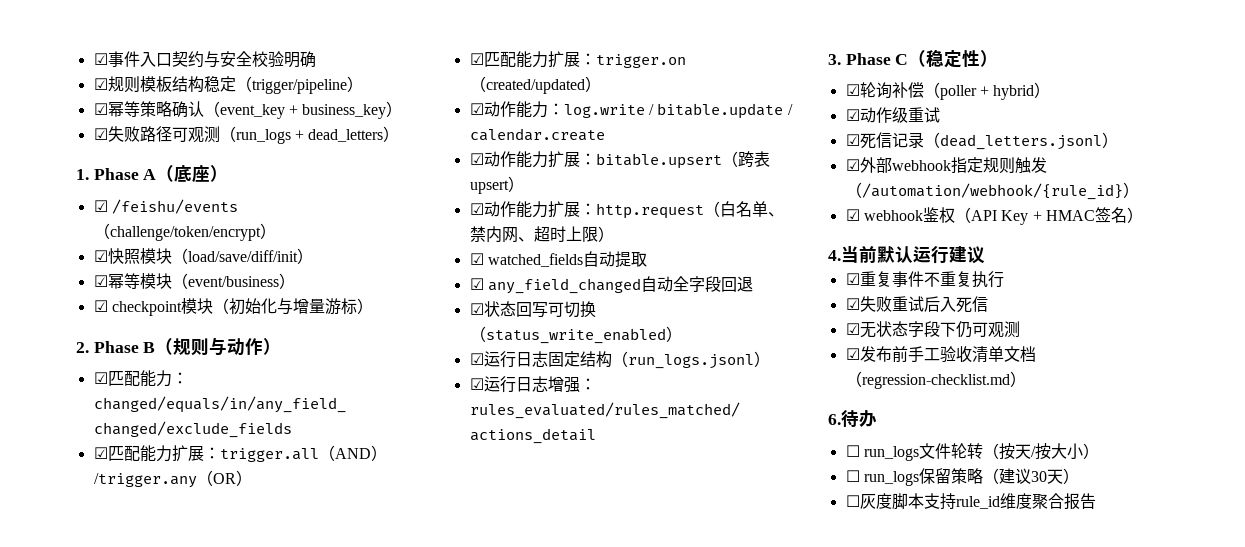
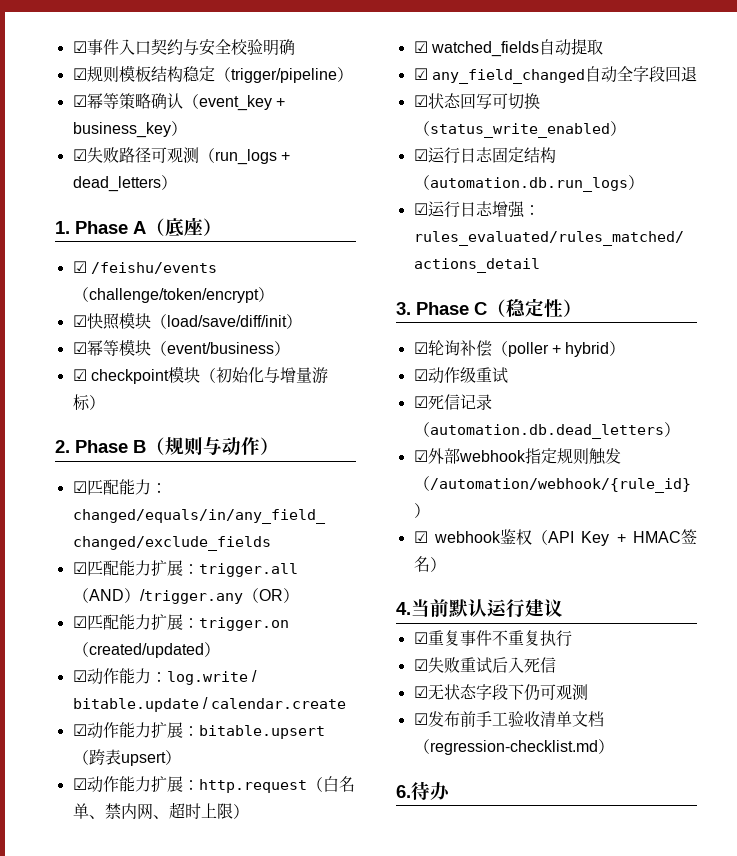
- ☑运行日志固定结构（run_logs.jsonl）
+ ☑运行日志固定结构（automation.db.run_logs）
- ☑死信记录（dead_letters.jsonl）
+ ☑死信记录（automation.db.dead_letters）
- ☐ run_logs文件轮转（按天/按大小）
- ☐ run_logs保留策略（建议30天）
- ☐灰度脚本支持rule_id维度聚合报告

